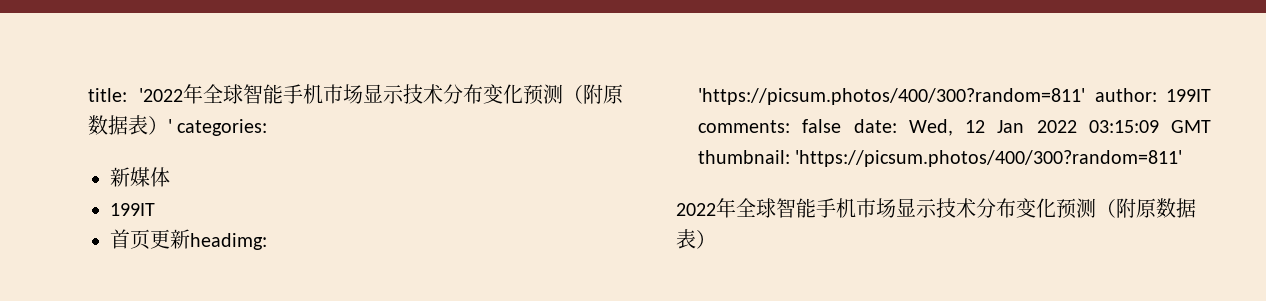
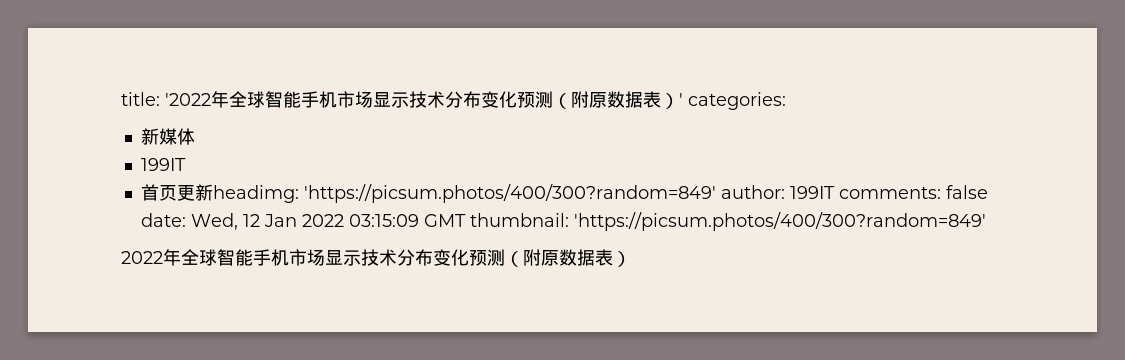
- 首页更新headimg: 'https://picsum.photos/400/300?random=811' author: 199IT comments: false date: Wed, 12 Jan 2022 03:15:09 GMT thumbnail: 'https://picsum.photos/400/300?random=811'
+ 首页更新headimg: 'https://picsum.photos/400/300?random=849' author: 199IT comments: false date: Wed, 12 Jan 2022 03:15:09 GMT thumbnail: 'https://picsum.photos/400/300?random=849'

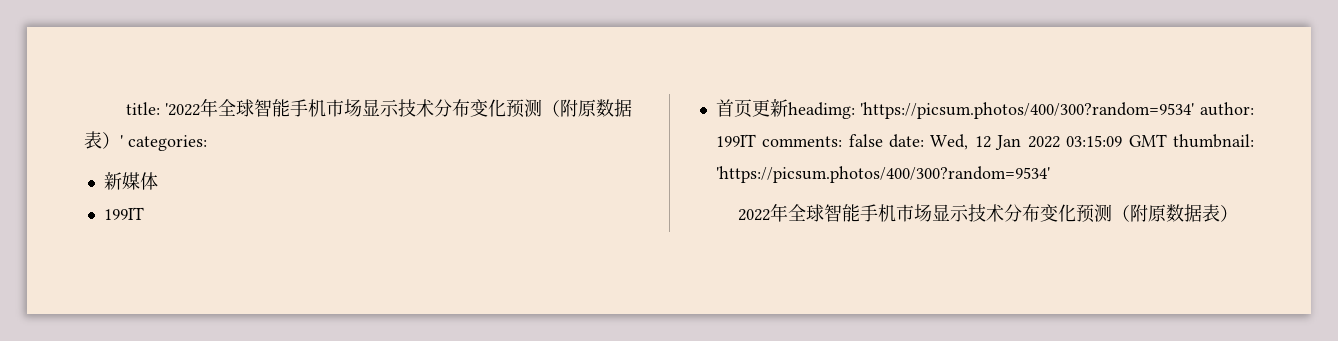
- 首页更新headimg: 'https://picsum.photos/400/300?random=849' author: 199IT comments: false date: Wed, 12 Jan 2022 03:15:09 GMT thumbnail: 'https://picsum.photos/400/300?random=849'
+ 首页更新headimg: 'https://picsum.photos/400/300?random=9534' author: 199IT comments: false date: Wed, 12 Jan 2022 03:15:09 GMT thumbnail: 'https://picsum.photos/400/300?random=9534'

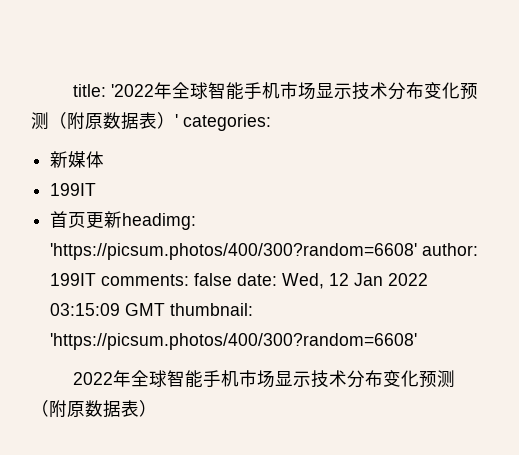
- 首页更新headimg: 'https://picsum.photos/400/300?random=9534' author: 199IT comments: false date: Wed, 12 Jan 2022 03:15:09 GMT thumbnail: 'https://picsum.photos/400/300?random=9534'
+ 首页更新headimg: 'https://picsum.photos/400/300?random=6608' author: 199IT comments: false date: Wed, 12 Jan 2022 03:15:09 GMT thumbnail: 'https://picsum.photos/400/300?random=6608'

